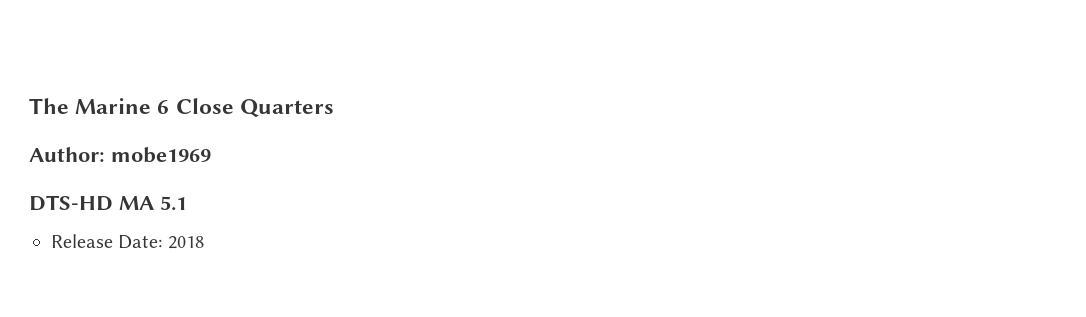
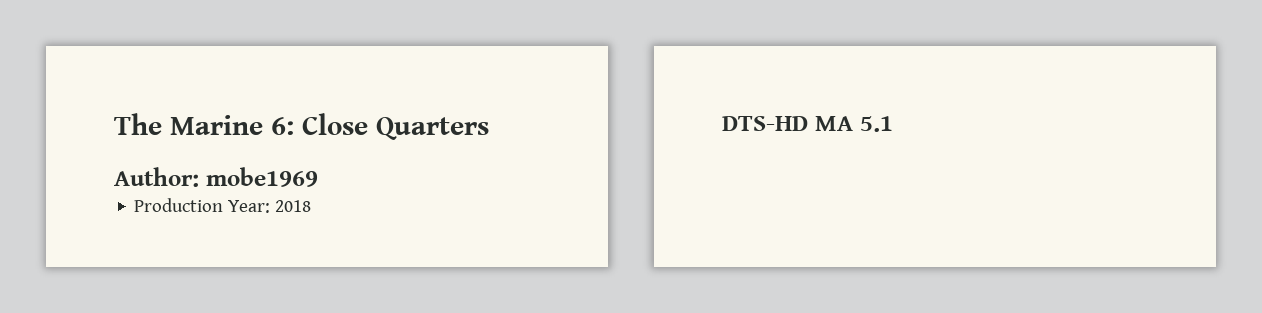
- The Marine 6 Close Quarters
+ The Marine 6: Close Quarters
+ Production Year: 2018
- Release Date: 2018

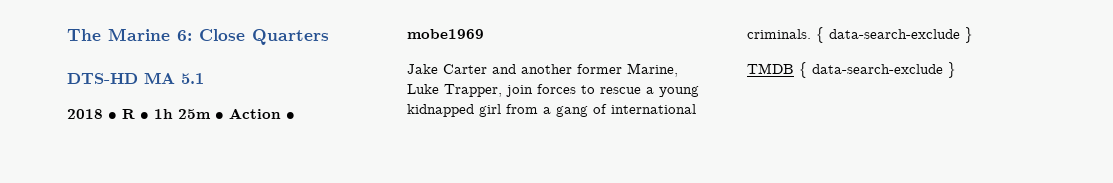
- Author: mobe1969
- Production Year: 2018
  DTS-HD MA 5.1
+ 2018 • R • 1h 25m • Action • mobe1969
+ Jake Carter and another former Marine, Luke Trapper, join forces to rescue a young kidnapped girl from a gang of international criminals. { data-search-exclude }
+ TMDB { data-search-exclude }

